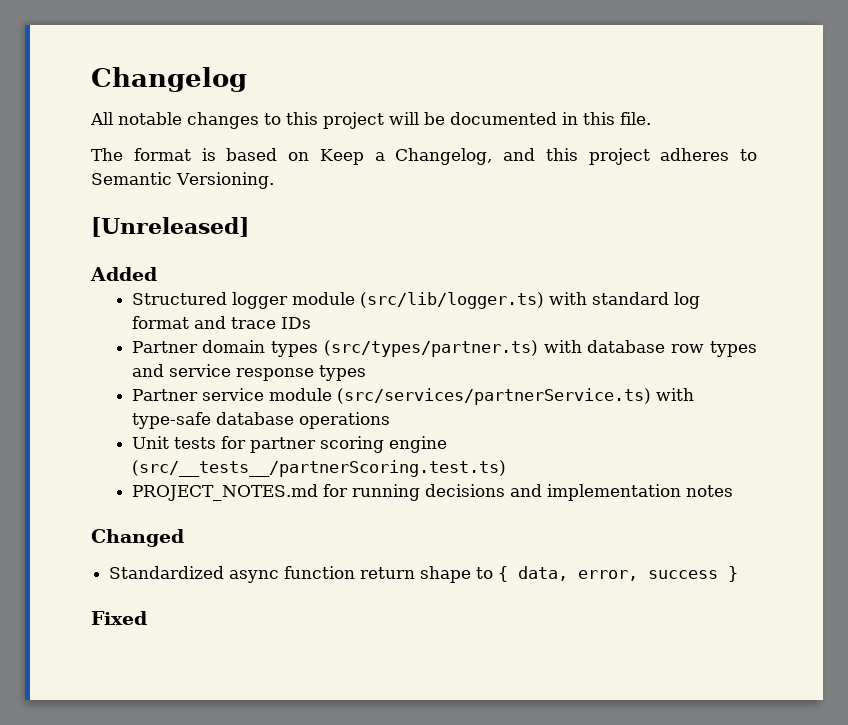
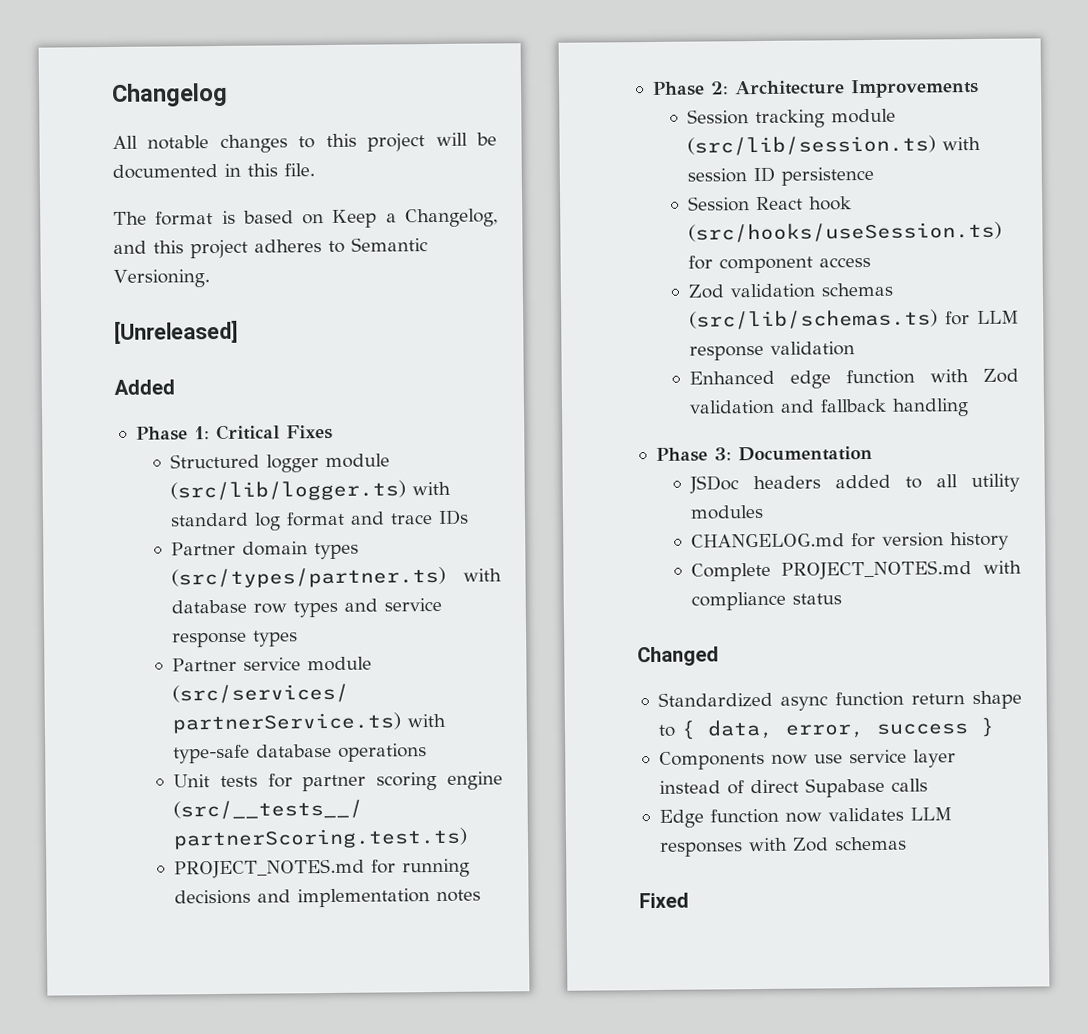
+ Phase 1: Critical Fixes
+ Phase 2: Architecture Improvements
+ Session tracking module (src/lib/session.ts) with session ID persistence
+ Session React hook (src/hooks/useSession.ts) for component access
+ Zod validation schemas (src/lib/schemas.ts) for LLM response validation
+ Enhanced edge function with Zod validation and fallback handling
+ Phase 3: Documentation
+ JSDoc headers added to all utility modules
+ CHANGELOG.md for version history
+ Complete PROJECT_NOTES.md with compliance status
+ Components now use service layer instead of direct Supabase calls
+ Edge function now validates LLM responses with Zod schemas

